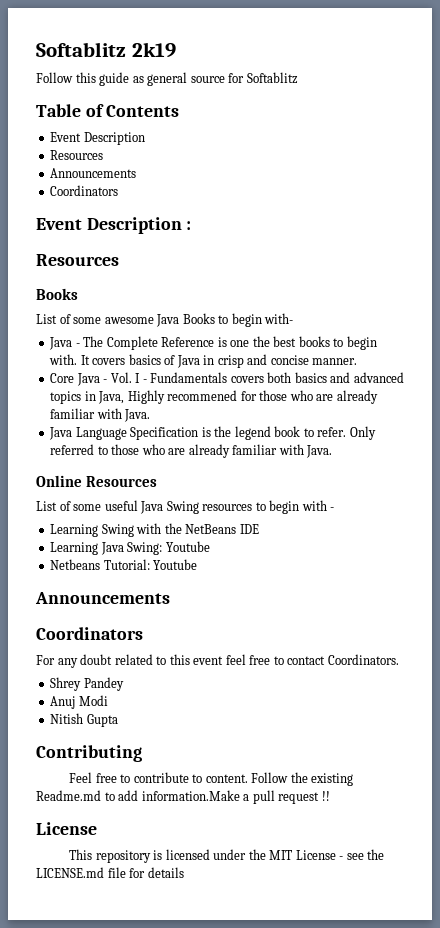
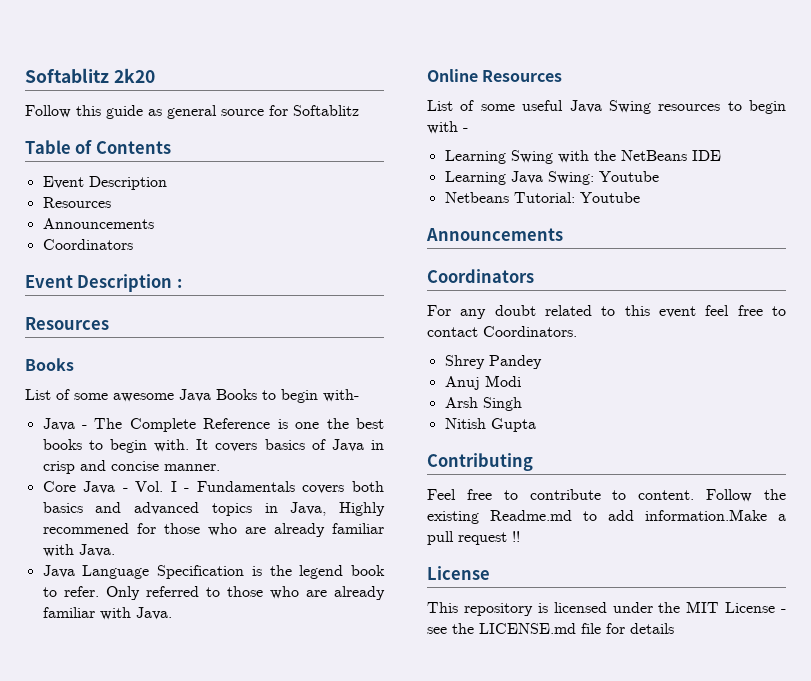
- Softablitz 2k19
+ Softablitz 2k20
+ Arsh Singh

